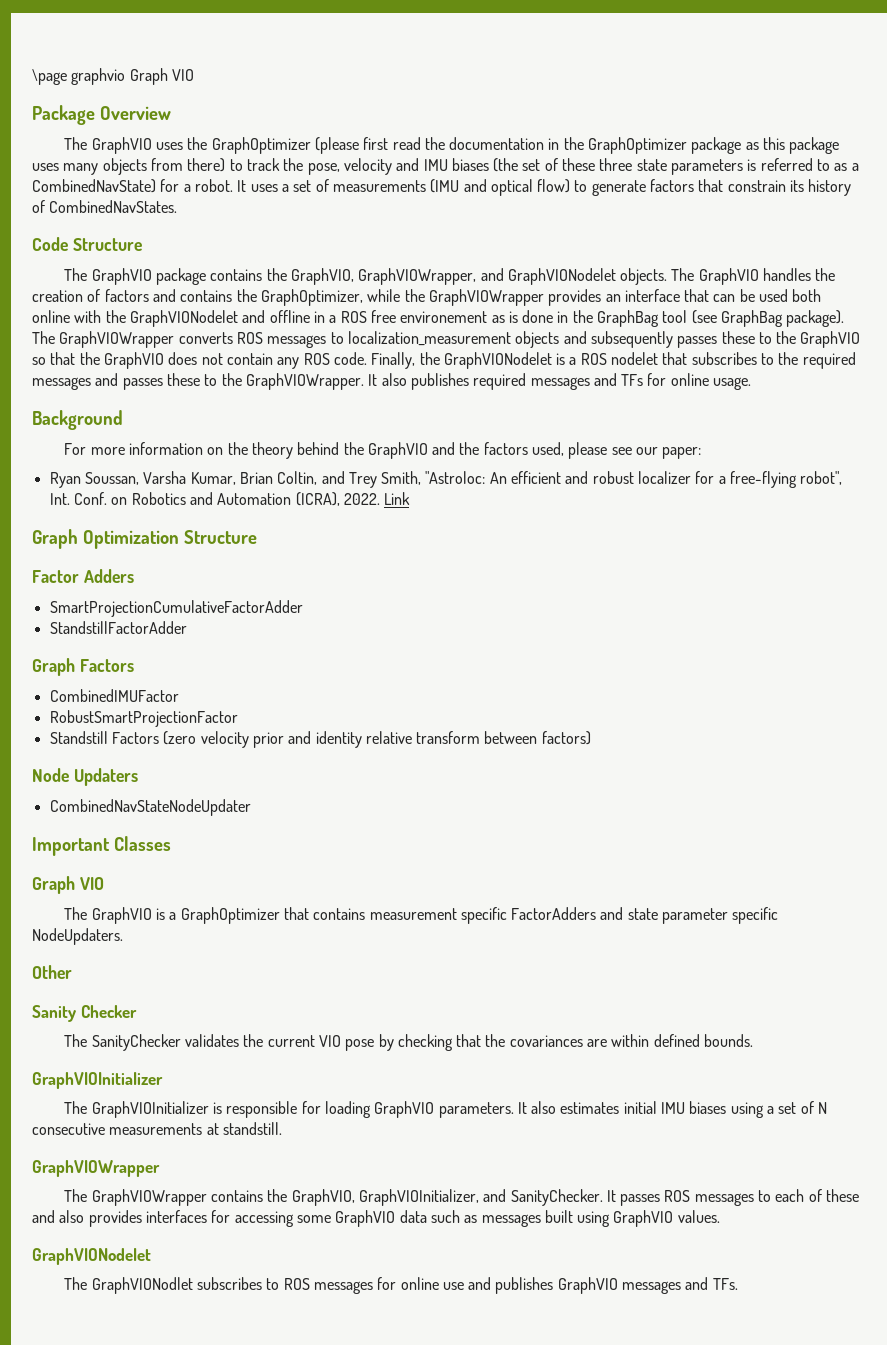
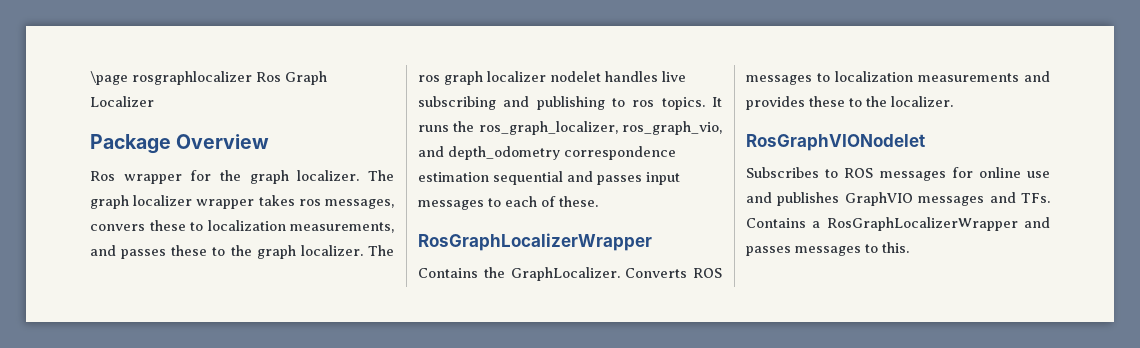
- \page graphvio Graph VIO
+ \page rosgraphlocalizer Ros Graph Localizer
  Package Overview
- The GraphVIO uses the GraphOptimizer (please first read the documentation in the GraphOptimizer package as this package uses many objects from there) to track the pose, velocity and IMU biases (the set of these three state parameters is referred to as a CombinedNavState) for a robot. It uses a set of measurements (IMU and optical flow) to generate factors that constrain its history of CombinedNavStates.
- Code Structure
- The GraphVIO package contains the GraphVIO, GraphVIOWrapper, and GraphVIONodelet objects. The GraphVIO handles the creation of factors and contains the GraphOptimizer, while the GraphVIOWrapper provides an interface that can be used both online with the GraphVIONodelet and offline in a ROS free environement as is done in the GraphBag tool (see GraphBag package). The GraphVIOWrapper converts ROS messages to localization_measurement objects and subsequently passes these to the GraphVIO so that the GraphVIO does not contain any ROS code. Finally, the GraphVIONodelet is a ROS nodelet that subscribes to the required messages and passes these to the GraphVIOWrapper. It also publishes required messages and TFs for online usage.
- Background
- For more information on the theory behind the GraphVIO and the factors used, please see our paper:
- Ryan Soussan, Varsha Kumar, Brian Coltin, and Trey Smith, "Astroloc: An efficient and robust localizer for a free-flying robot", Int. Conf. on Robotics and Automation (ICRA), 2022. Link
- Graph Optimization Structure
- Factor Adders
- SmartProjectionCumulativeFactorAdder
- StandstillFactorAdder
- Graph Factors
- CombinedIMUFactor
- RobustSmartProjectionFactor
- Standstill Factors (zero velocity prior and identity relative transform between factors)
- Node Updaters
- CombinedNavStateNodeUpdater
- Important Classes
- Graph VIO
- The GraphVIO is a GraphOptimizer that contains measurement specific FactorAdders and state parameter specific NodeUpdaters.
- Other
- Sanity Checker
- The SanityChecker validates the current VIO pose by checking that the covariances are within defined bounds.
- GraphVIOInitializer
- The GraphVIOInitializer is responsible for loading GraphVIO parameters. It also estimates initial IMU biases using a set of N consecutive measurements at standstill.
- GraphVIOWrapper
- The GraphVIOWrapper contains the GraphVIO, GraphVIOInitializer, and SanityChecker. It passes ROS messages to each of these and also provides interfaces for accessing some GraphVIO data such as messages built using GraphVIO values.
- GraphVIONodelet
- The GraphVIONodlet subscribes to ROS messages for online use and publishes GraphVIO messages and TFs.
+ Ros wrapper for the graph localizer. The graph localizer wrapper takes ros messages, convers these to localization measurements, and passes these to the graph localizer. The ros graph localizer nodelet handles live subscribing and publishing to ros topics. It runs the ros_graph_localizer, ros_graph_vio, and depth_odometry correspondence estimation sequential and passes input messages to each of these.
+ RosGraphLocalizerWrapper
+ Contains the GraphLocalizer. Converts ROS messages to localization measurements and provides these to the localizer.
+ RosGraphVIONodelet
+ Subscribes to ROS messages for online use and publishes GraphVIO messages and TFs. Contains a RosGraphLocalizerWrapper and passes messages to this.

